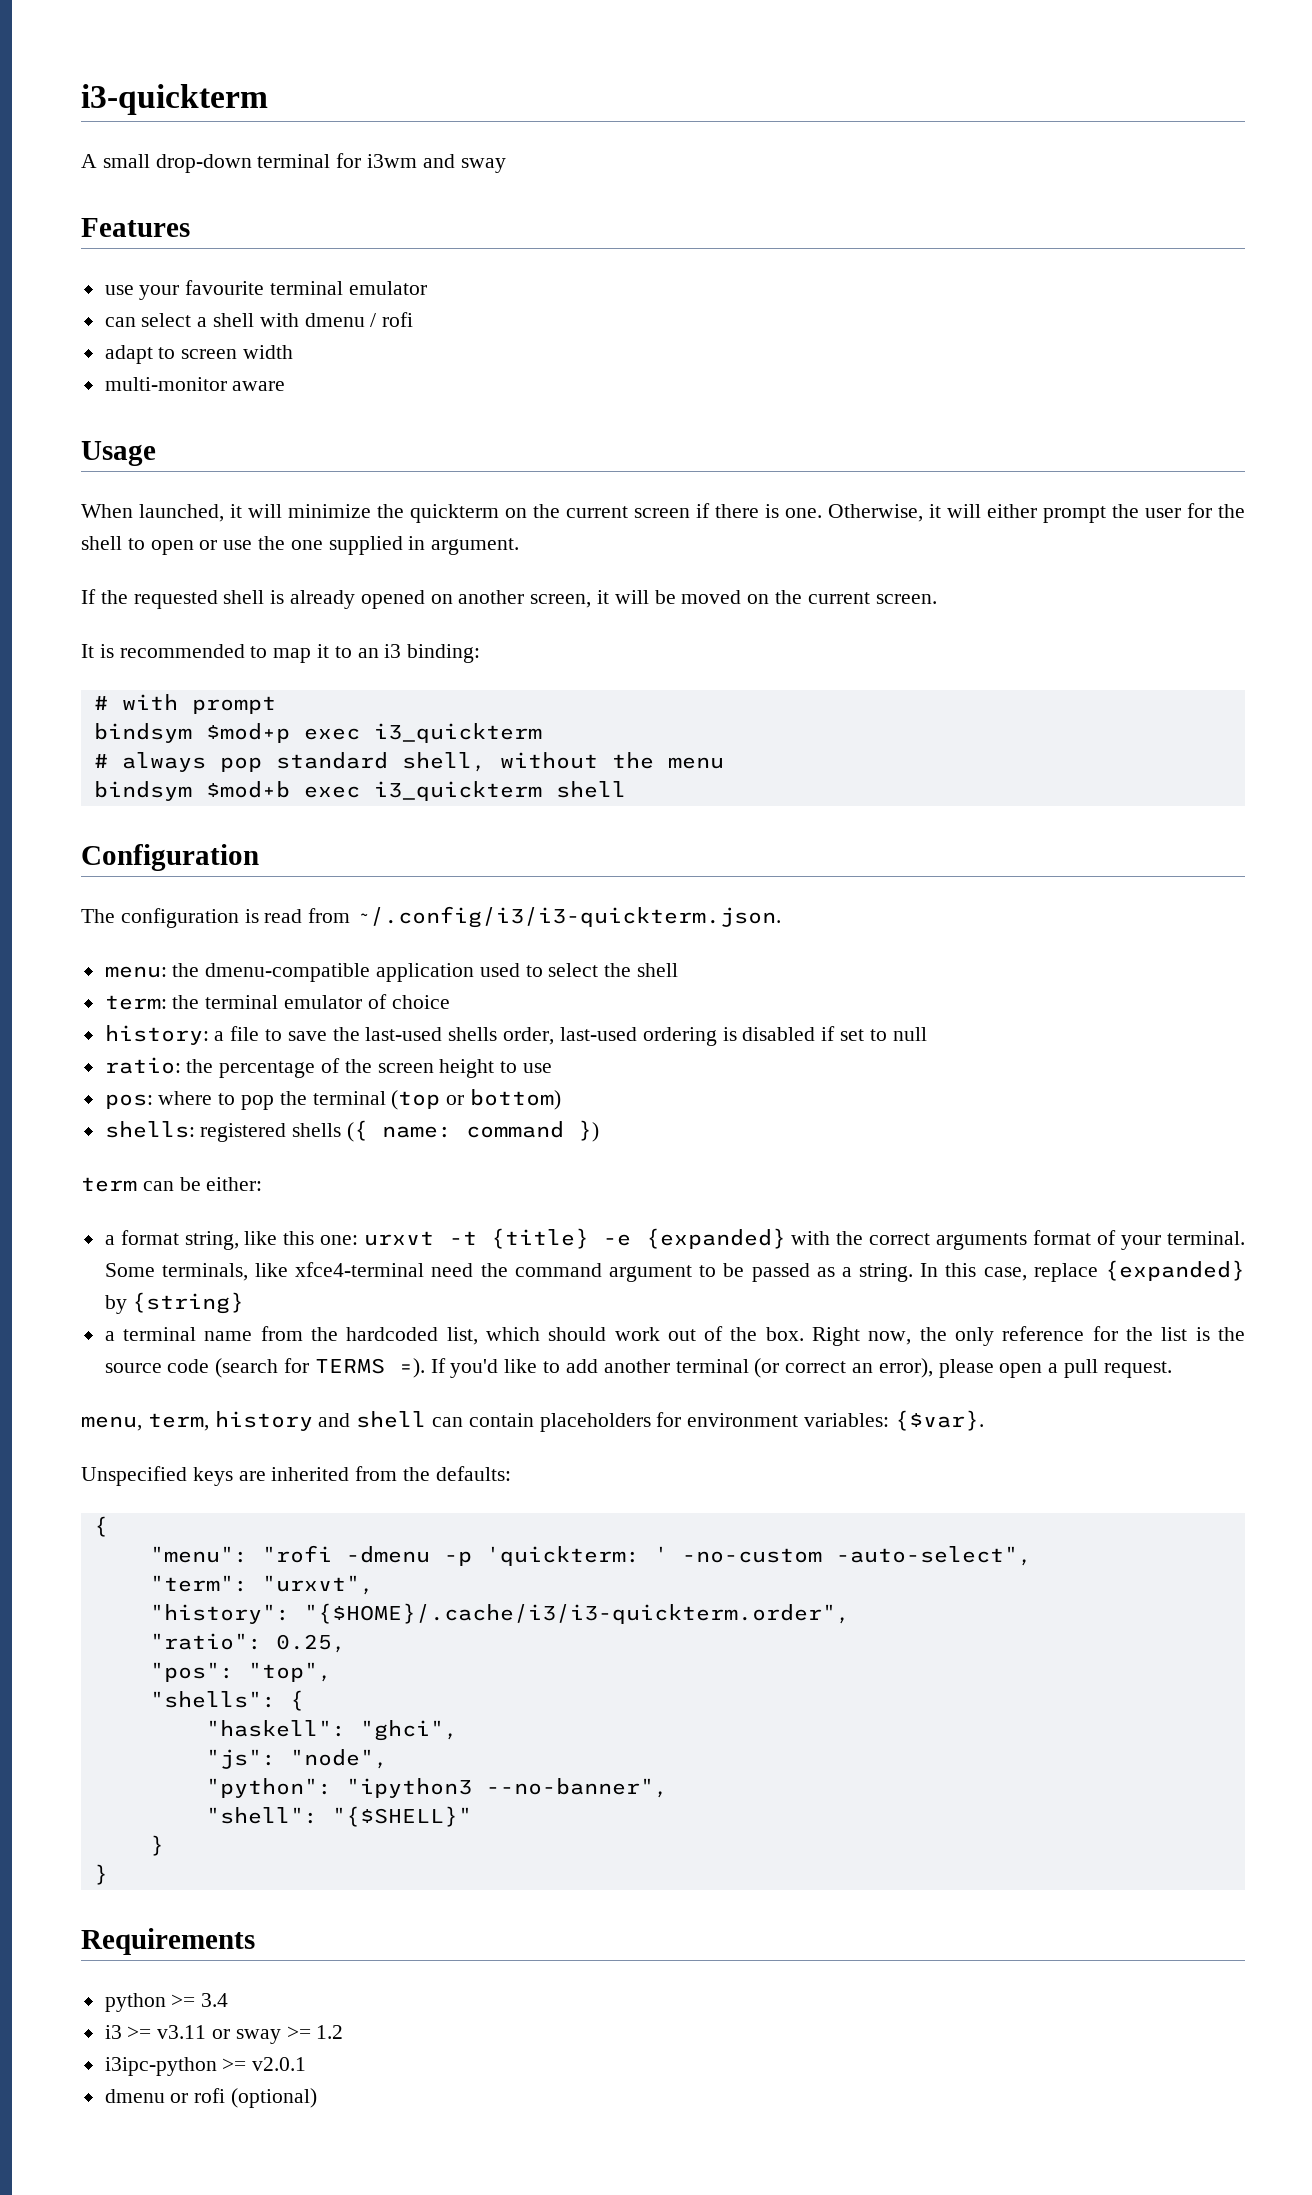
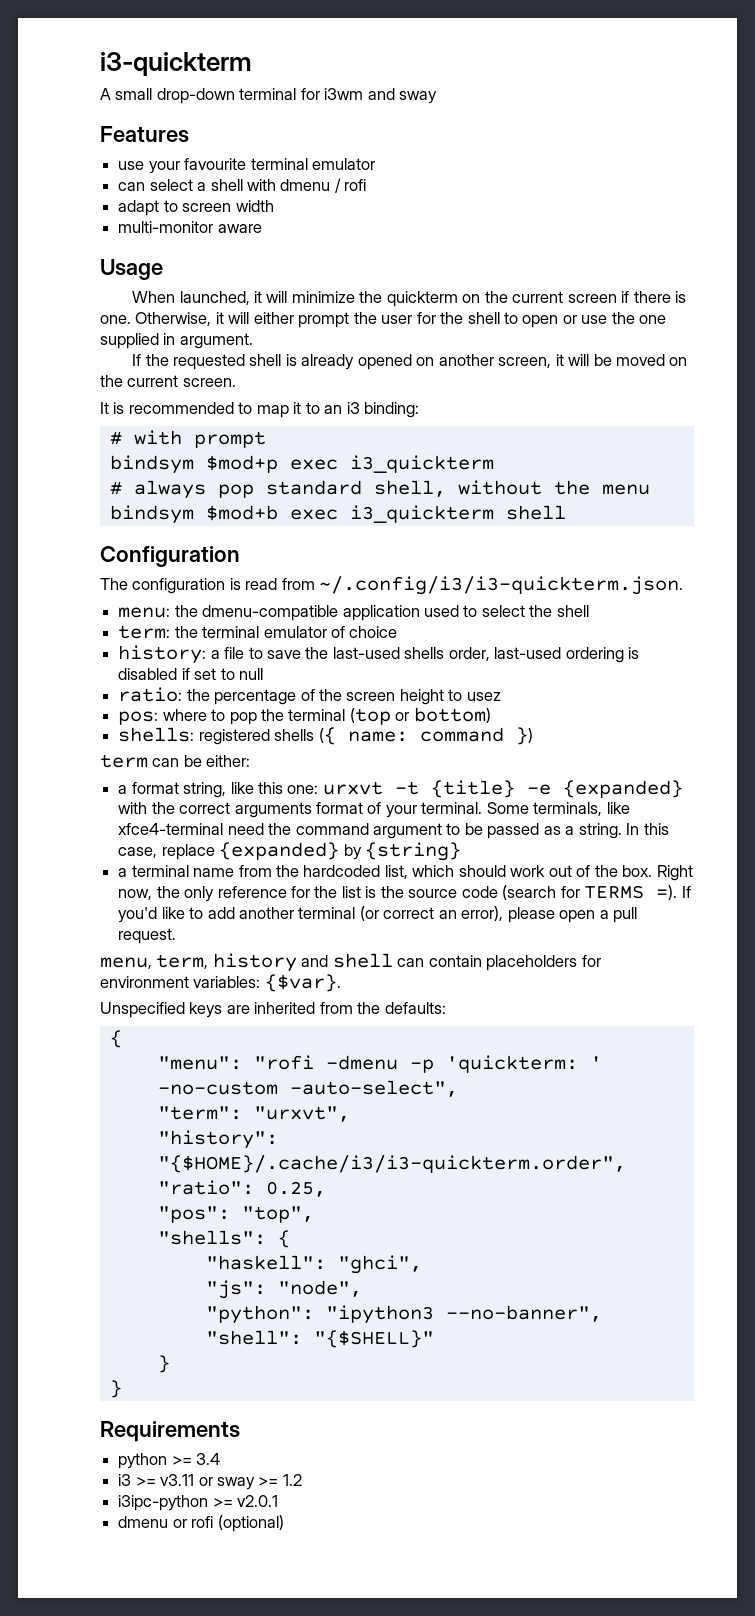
- ratio: the percentage of the screen height to use
+ ratio: the percentage of the screen height to usez

